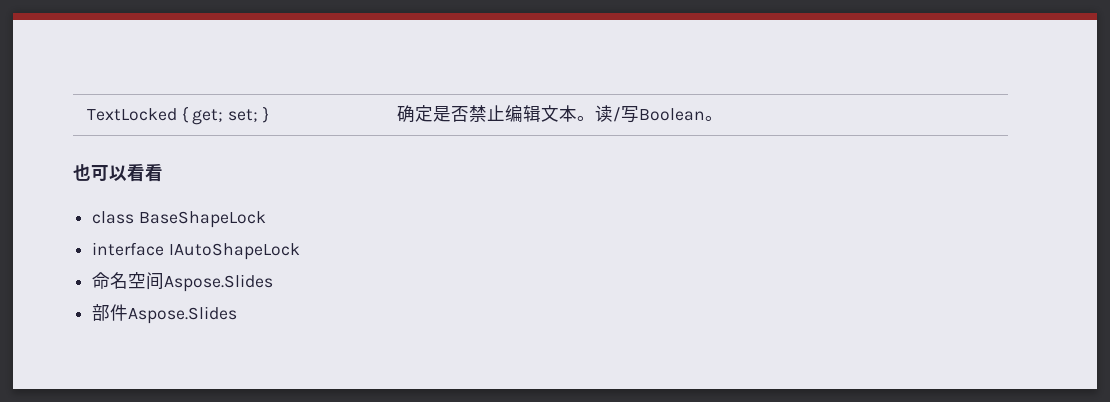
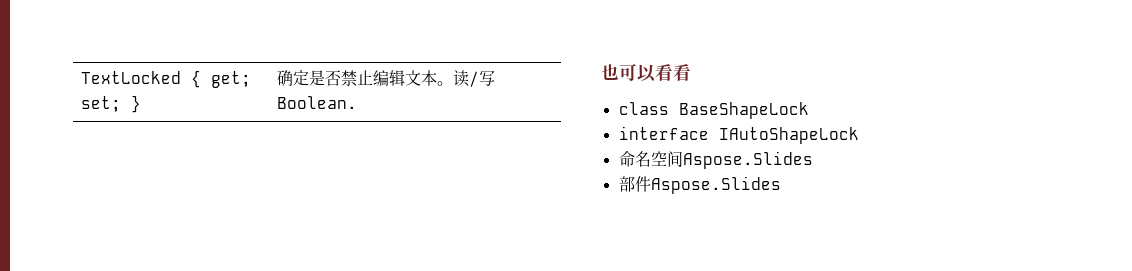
- TextLocked { get; set; } | 确定是否禁止编辑文本。读/写Boolean。
+ TextLocked { get; set; } | 确定是否禁止编辑文本。读/写Boolean.

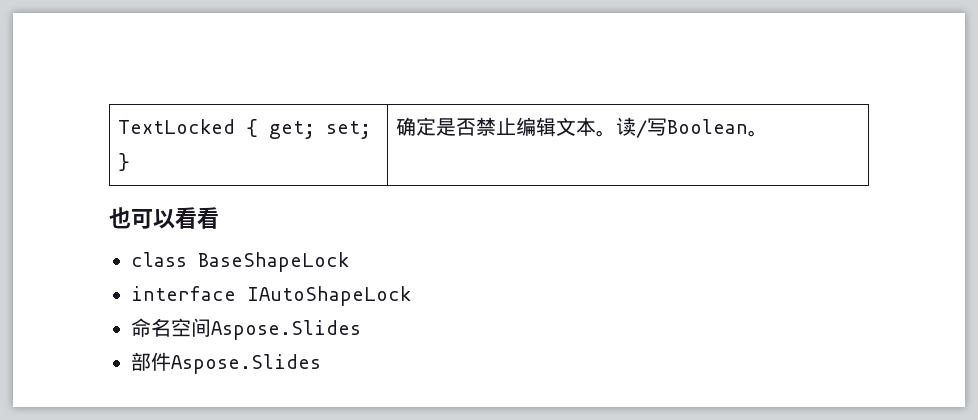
- TextLocked { get; set; } | 确定是否禁止编辑文本。读/写Boolean.
+ TextLocked { get; set; } | 确定是否禁止编辑文本。读/写Boolean。

